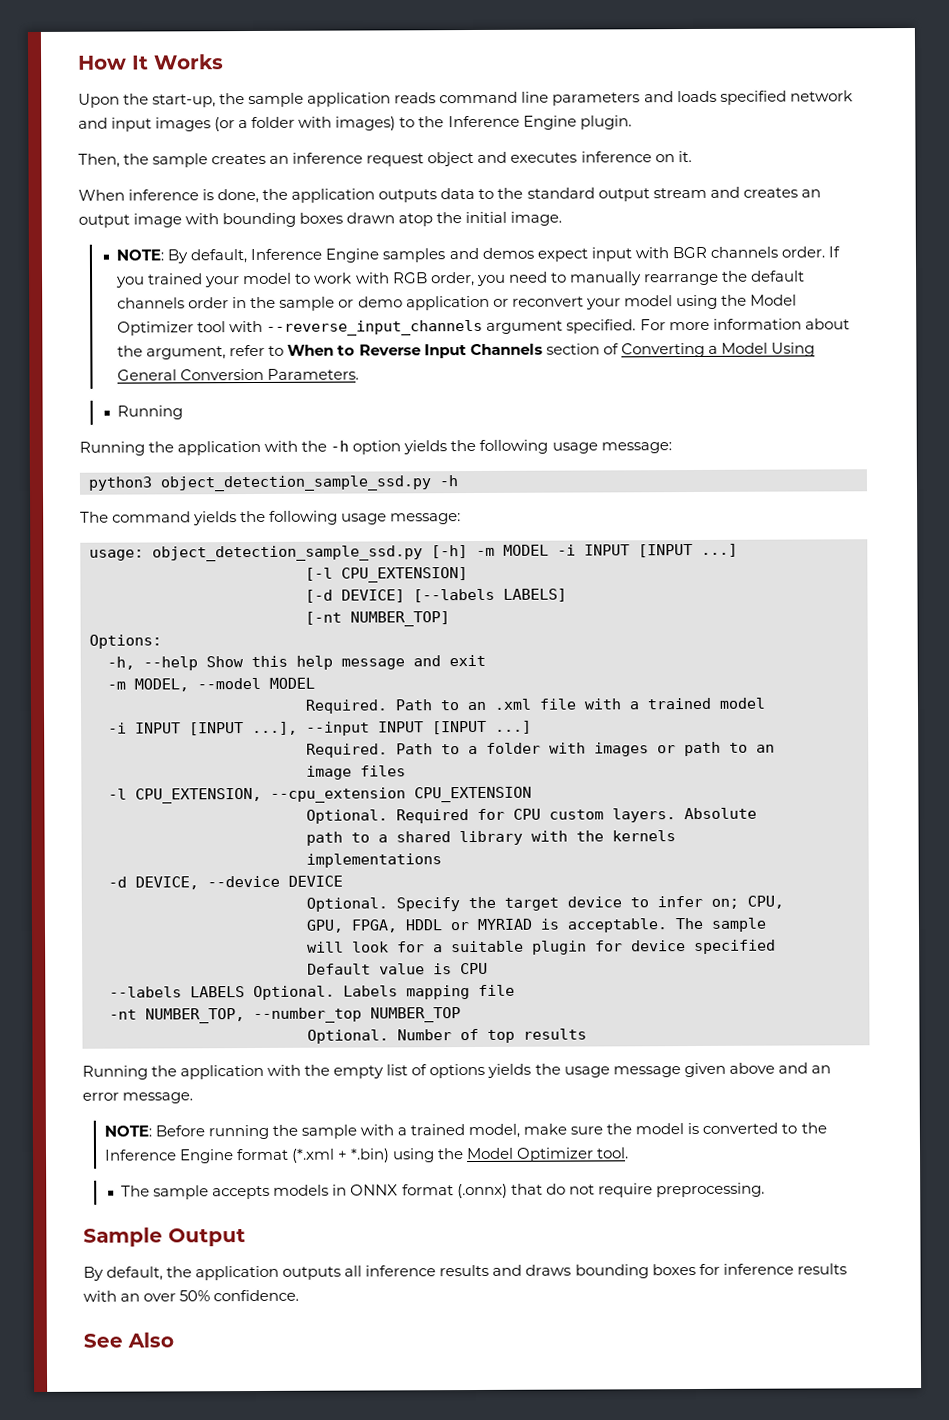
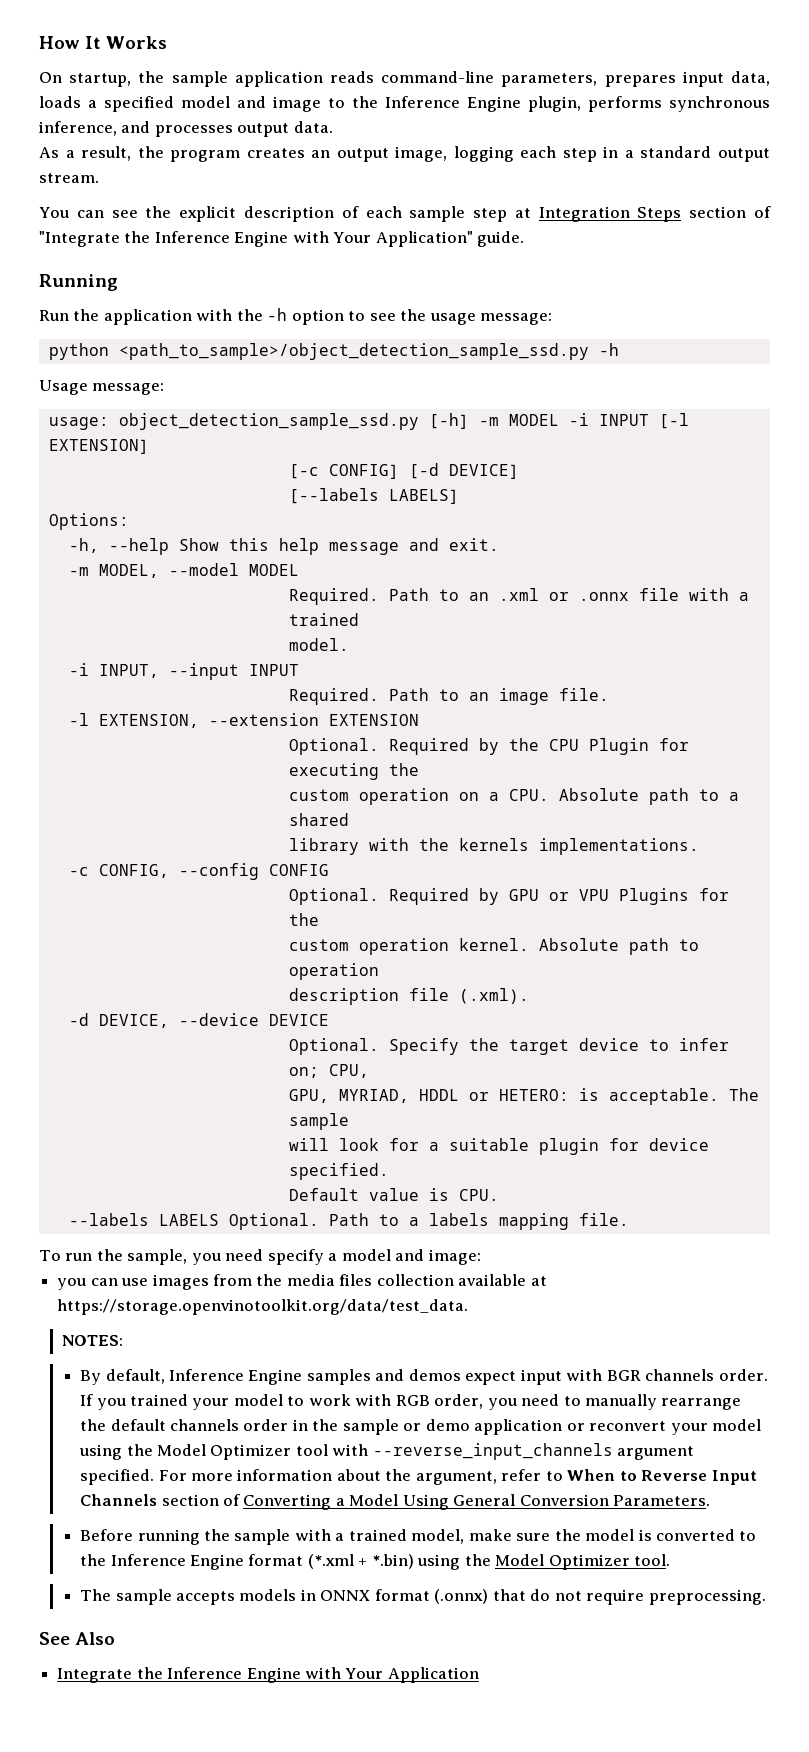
- Upon the start-up, the sample application reads command line parameters and loads specified network and input images (or a folder with images) to the Inference Engine plugin.
- Then, the sample creates an inference request object and executes inference on it.
- When inference is done, the application outputs data to the standard output stream and creates an output image with bounding boxes drawn atop the initial image.
- NOTE: By default, Inference Engine samples and demos expect input with BGR channels order.
+ On startup, the sample application reads command-line parameters, prepares input data, loads a specified model and image to the Inference Engine plugin, performs synchronous inference, and processes output data.
+ As a result, the program creates an output image, logging each step in a standard output stream.
+ You can see the explicit description of each sample step at Integration Steps section of "Integrate the Inference Engine with Your Application" guide.
+ Running
+ Run the application with the -h option to see the usage message:
+ python <path_to_sample>/object_detection_sample_ssd.py -h
+ Usage message:
+ usage: object_detection_sample_ssd.py [-h] -m MODEL -i INPUT [-l EXTENSION]
+ [-c CONFIG] [-d DEVICE]
+ [--labels LABELS]
+ Options:
+ -h, --help Show this help message and exit.
+ -m MODEL, --model MODEL
+ Required. Path to an .xml or .onnx file with a trained
+ model.
+ -i INPUT, --input INPUT
+ Required. Path to an image file.
+ -l EXTENSION, --extension EXTENSION
+ Optional. Required by the CPU Plugin for executing the
+ custom operation on a CPU. Absolute path to a shared
+ library with the kernels implementations.
+ -c CONFIG, --config CONFIG
+ Optional. Required by GPU or VPU Plugins for the
+ custom operation kernel. Absolute path to operation
+ description file (.xml).
+ -d DEVICE, --device DEVICE
+ Optional. Specify the target device to infer on; CPU,
+ GPU, MYRIAD, HDDL or HETERO: is acceptable. The sample
+ will look for a suitable plugin for device specified.
+ Default value is CPU.
+ --labels LABELS Optional. Path to a labels mapping file.
+ To run the sample, you need specify a model and image:
+ you can use images from the media files collection available at https://storage.openvinotoolkit.org/data/test_data.
+ NOTES:
+ By default, Inference Engine samples and demos expect input with BGR channels order.
  For more information about the argument, refer to When to Reverse Input Channels section of Converting a Model Using General Conversion Parameters.
- Running
- Running the application with the -h option yields the following usage message:
- python3 object_detection_sample_ssd.py -h
- The command yields the following usage message:
- usage: object_detection_sample_ssd.py [-h] -m MODEL -i INPUT [INPUT ...]
- [-l CPU_EXTENSION]
- [-d DEVICE] [--labels LABELS]
- [-nt NUMBER_TOP]
- Options:
- -h, --help Show this help message and exit
- -m MODEL, --model MODEL
- Required. Path to an .xml file with a trained model
- -i INPUT [INPUT ...], --input INPUT [INPUT ...]
- Required. Path to a folder with images or path to an
- image files
- -l CPU_EXTENSION, --cpu_extension CPU_EXTENSION
- Optional. Required for CPU custom layers. Absolute
- path to a shared library with the kernels
- implementations
- -d DEVICE, --device DEVICE
- Optional. Specify the target device to infer on; CPU,
- GPU, FPGA, HDDL or MYRIAD is acceptable. The sample
- will look for a suitable plugin for device specified
- Default value is CPU
- --labels LABELS Optional. Labels mapping file
- -nt NUMBER_TOP, --number_top NUMBER_TOP
- Optional. Number of top results
- Running the application with the empty list of options yields the usage message given above and an error message.
- NOTE: Before running the sample with a trained model, make sure the model is converted to the Inference Engine format (*.xml + *.bin) using the Model Optimizer tool.
+ Before running the sample with a trained model, make sure the model is converted to the Inference Engine format (*.xml + *.bin) using the Model Optimizer tool.
- Sample Output
- By default, the application outputs all inference results and draws bounding boxes for inference results with an over 50% confidence.
  See Also
+ Integrate the Inference Engine with Your Application

